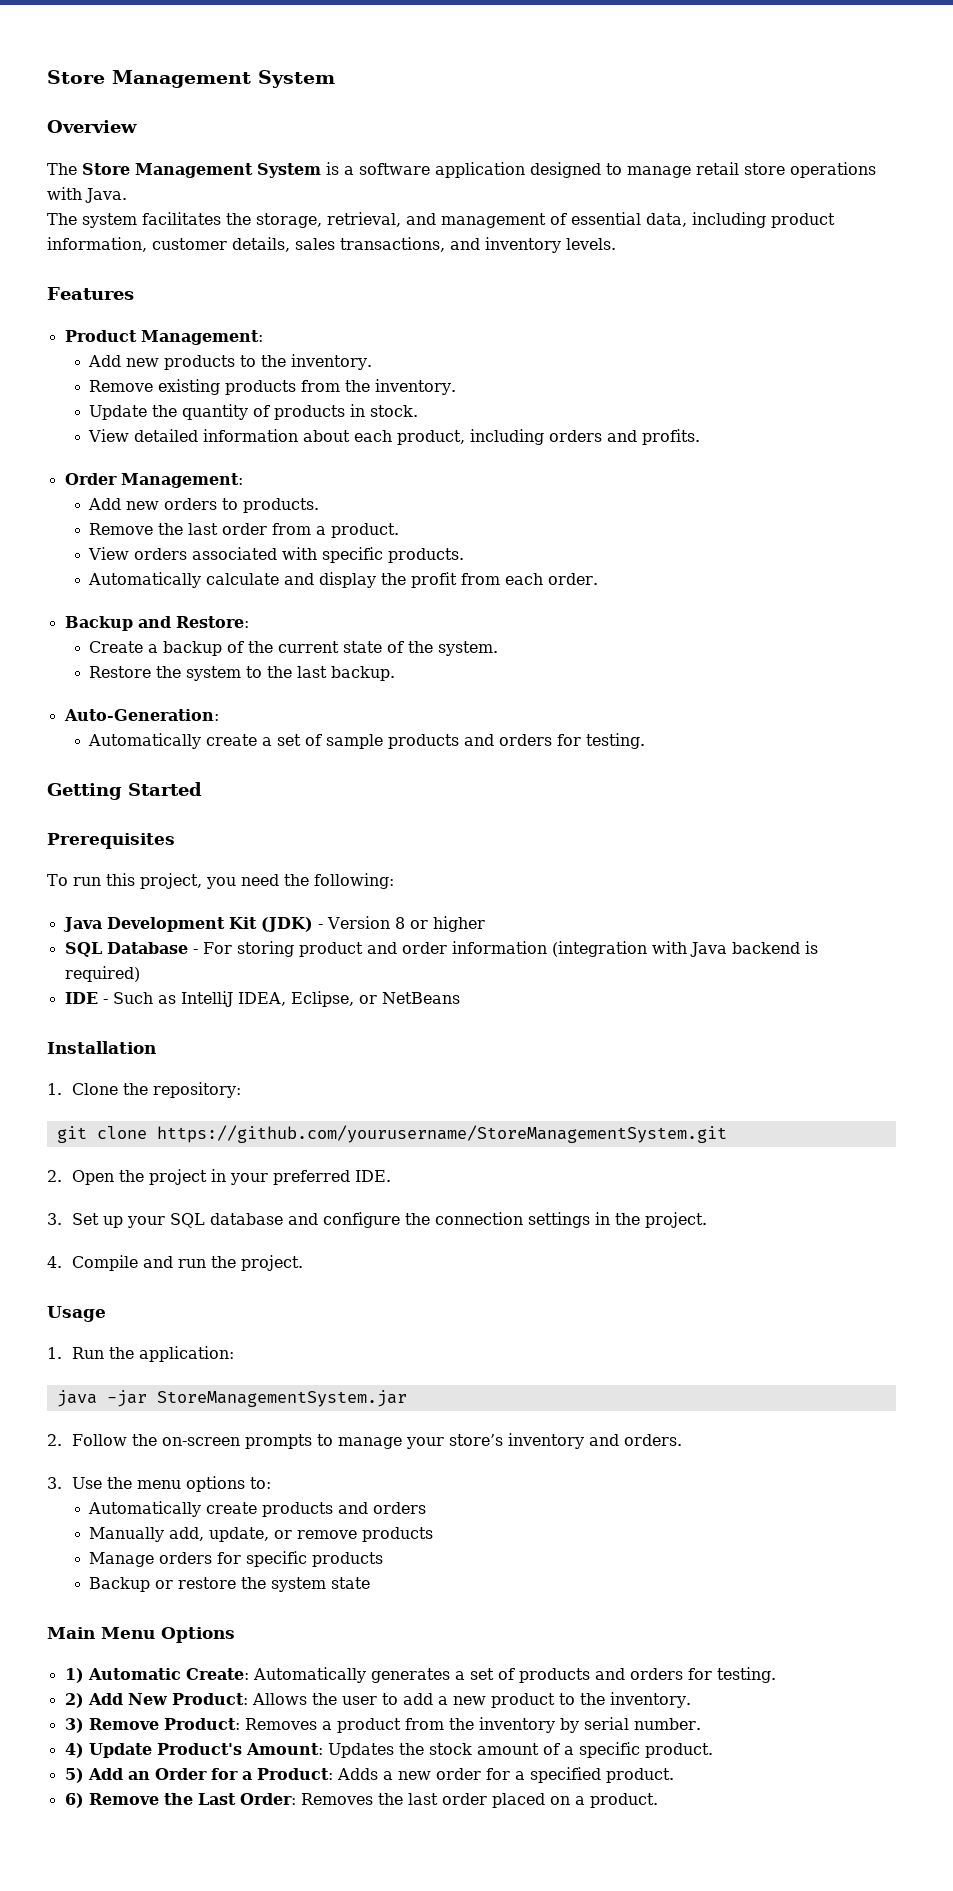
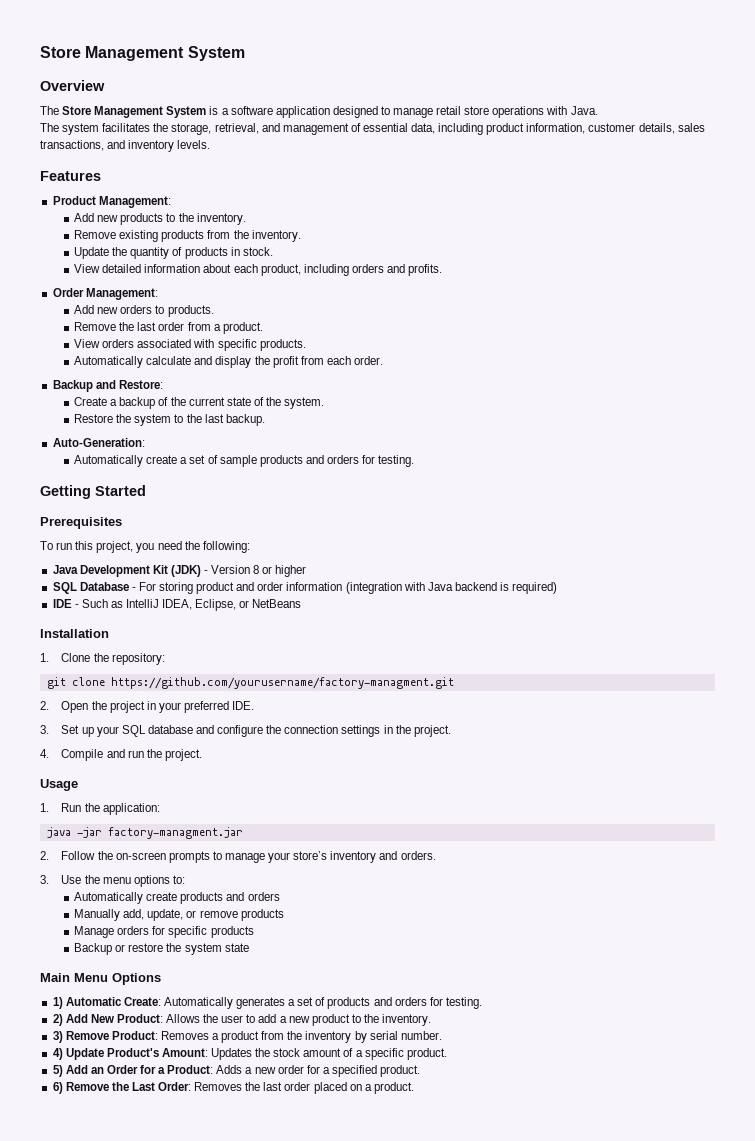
- git clone https://github.com/yourusername/StoreManagementSystem.git
+ git clone https://github.com/yourusername/factory-managment.git
- java -jar StoreManagementSystem.jar
+ java -jar factory-managment.jar

